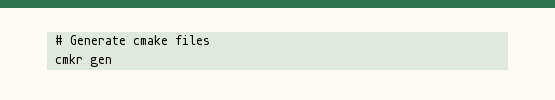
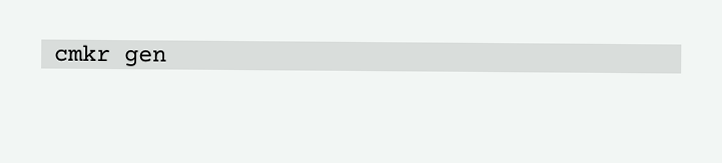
- # Generate cmake files

